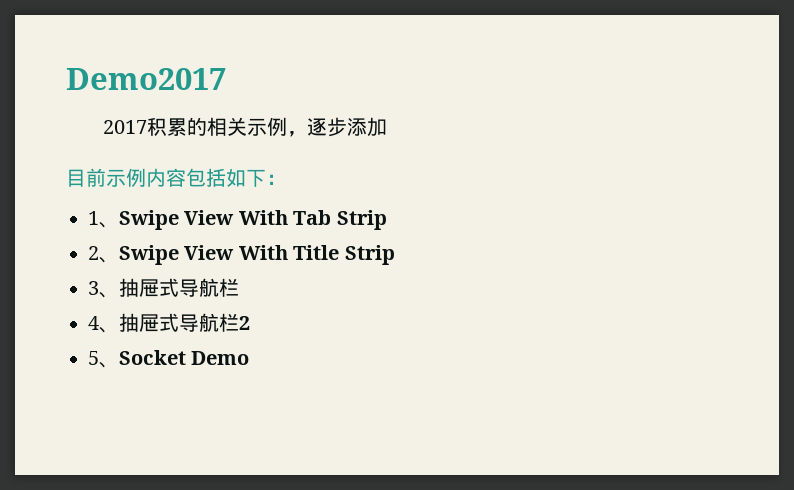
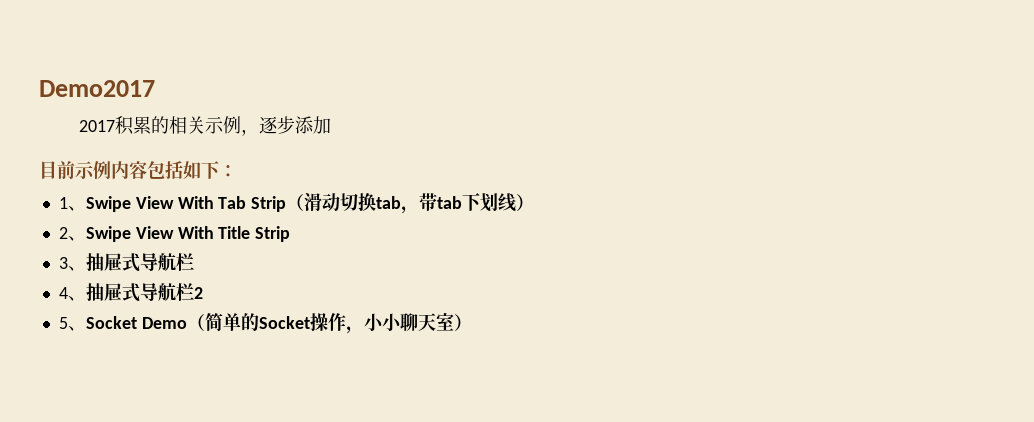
- 1、Swipe View With Tab Strip
+ 1、Swipe View With Tab Strip（滑动切换tab，带tab下划线）
- 5、Socket Demo
+ 5、Socket Demo（简单的Socket操作，小小聊天室）

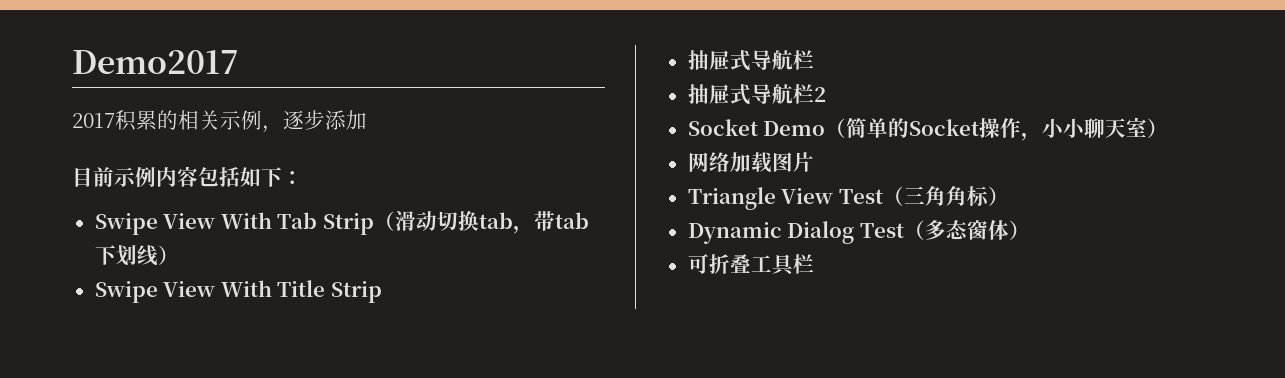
- 1、Swipe View With Tab Strip（滑动切换tab，带tab下划线）
+ Swipe View With Tab Strip（滑动切换tab，带tab下划线）
- 2、Swipe View With Title Strip
- 3、抽屉式导航栏
+ Swipe View With Title Strip
+ 抽屉式导航栏
- 4、抽屉式导航栏2
+ 抽屉式导航栏2
- 5、Socket Demo（简单的Socket操作，小小聊天室）
+ Socket Demo（简单的Socket操作，小小聊天室）
+ 网络加载图片
+ Triangle View Test（三角角标）
+ Dynamic Dialog Test（多态窗体）
+ 可折叠工具栏

